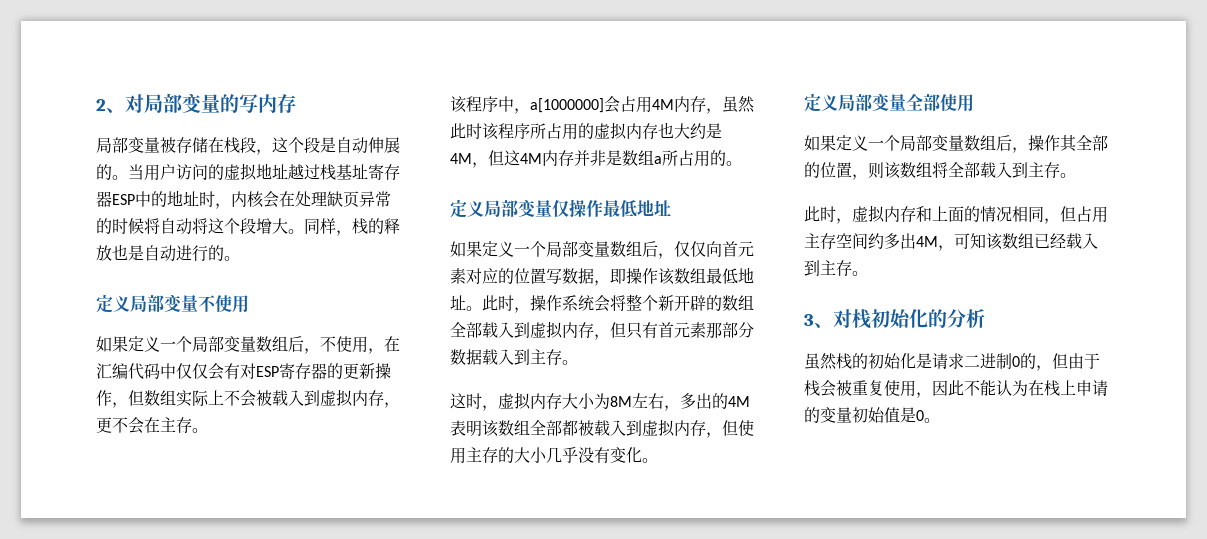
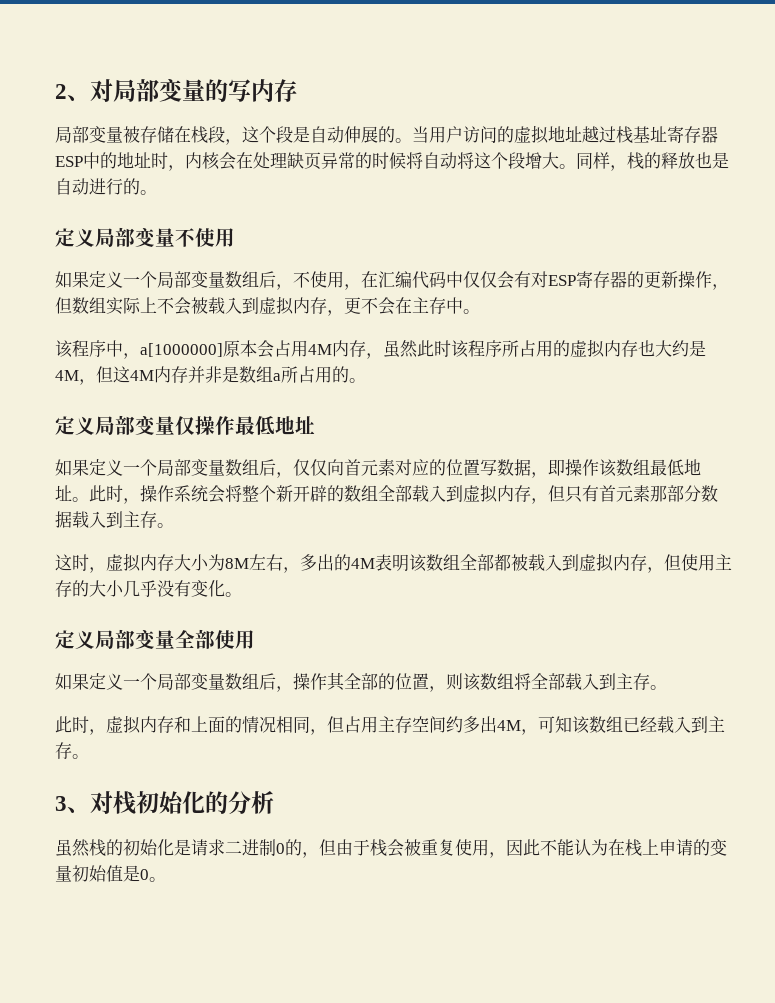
- 如果定义一个局部变量数组后，不使用，在汇编代码中仅仅会有对ESP寄存器的更新操作，但数组实际上不会被载入到虚拟内存，更不会在主存。
+ 如果定义一个局部变量数组后，不使用，在汇编代码中仅仅会有对ESP寄存器的更新操作，但数组实际上不会被载入到虚拟内存，更不会在主存中。
- 该程序中，a[1000000]会占用4M内存，虽然此时该程序所占用的虚拟内存也大约是4M，但这4M内存并非是数组a所占用的。
+ 该程序中，a[1000000]原本会占用4M内存，虽然此时该程序所占用的虚拟内存也大约是4M，但这4M内存并非是数组a所占用的。

